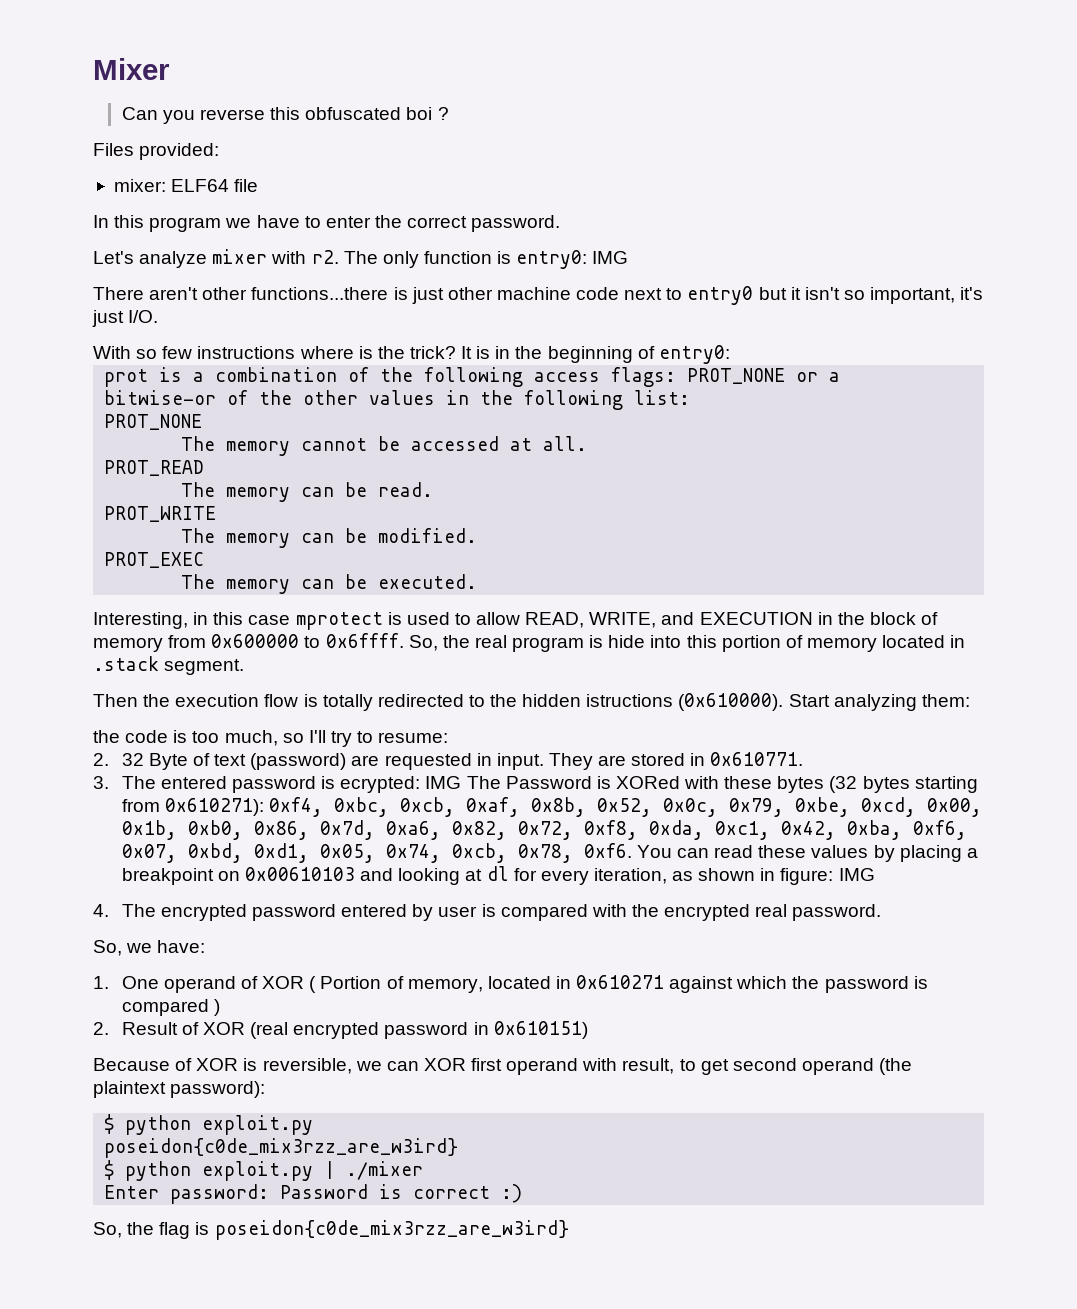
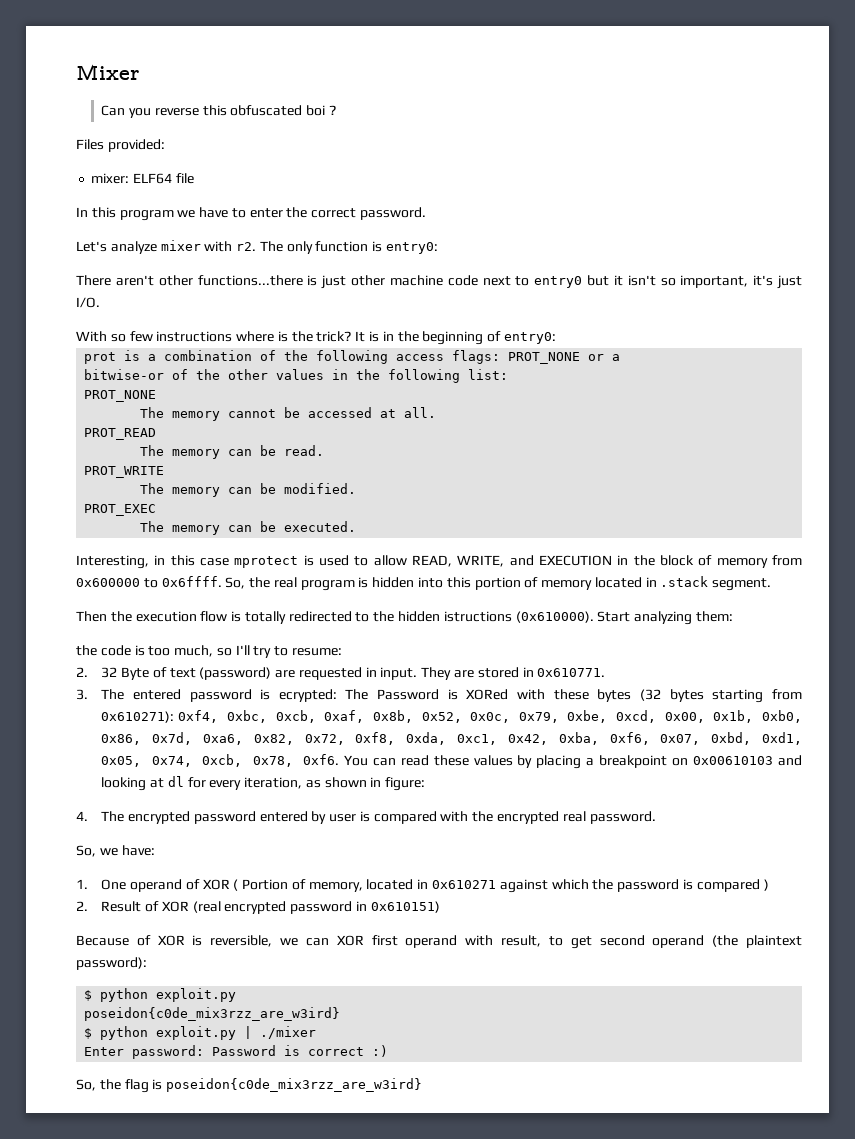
- The only function is entry0: IMG
+ The only function is entry0:
- So, the real program is hide into this portion of memory located in .stack segment.
+ So, the real program is hidden into this portion of memory located in .stack segment.
- 3. The entered password is ecrypted: IMG The Password is XORed with these bytes (32 bytes starting from 0x610271): 0xf4, 0xbc, 0xcb, 0xaf, 0x8b, 0x52, 0x0c, 0x79, 0xbe, 0xcd, 0x00, 0x1b, 0xb0, 0x86, 0x7d, 0xa6, 0x82, 0x72, 0xf8, 0xda, 0xc1, 0x42, 0xba, 0xf6, 0x07, 0xbd, 0xd1, 0x05, 0x74, 0xcb, 0x78, 0xf6.
+ 3. The entered password is ecrypted: The Password is XORed with these bytes (32 bytes starting from 0x610271): 0xf4, 0xbc, 0xcb, 0xaf, 0x8b, 0x52, 0x0c, 0x79, 0xbe, 0xcd, 0x00, 0x1b, 0xb0, 0x86, 0x7d, 0xa6, 0x82, 0x72, 0xf8, 0xda, 0xc1, 0x42, 0xba, 0xf6, 0x07, 0xbd, 0xd1, 0x05, 0x74, 0xcb, 0x78, 0xf6.
- You can read these values by placing a breakpoint on 0x00610103 and looking at dl for every iteration, as shown in figure: IMG
+ You can read these values by placing a breakpoint on 0x00610103 and looking at dl for every iteration, as shown in figure:

